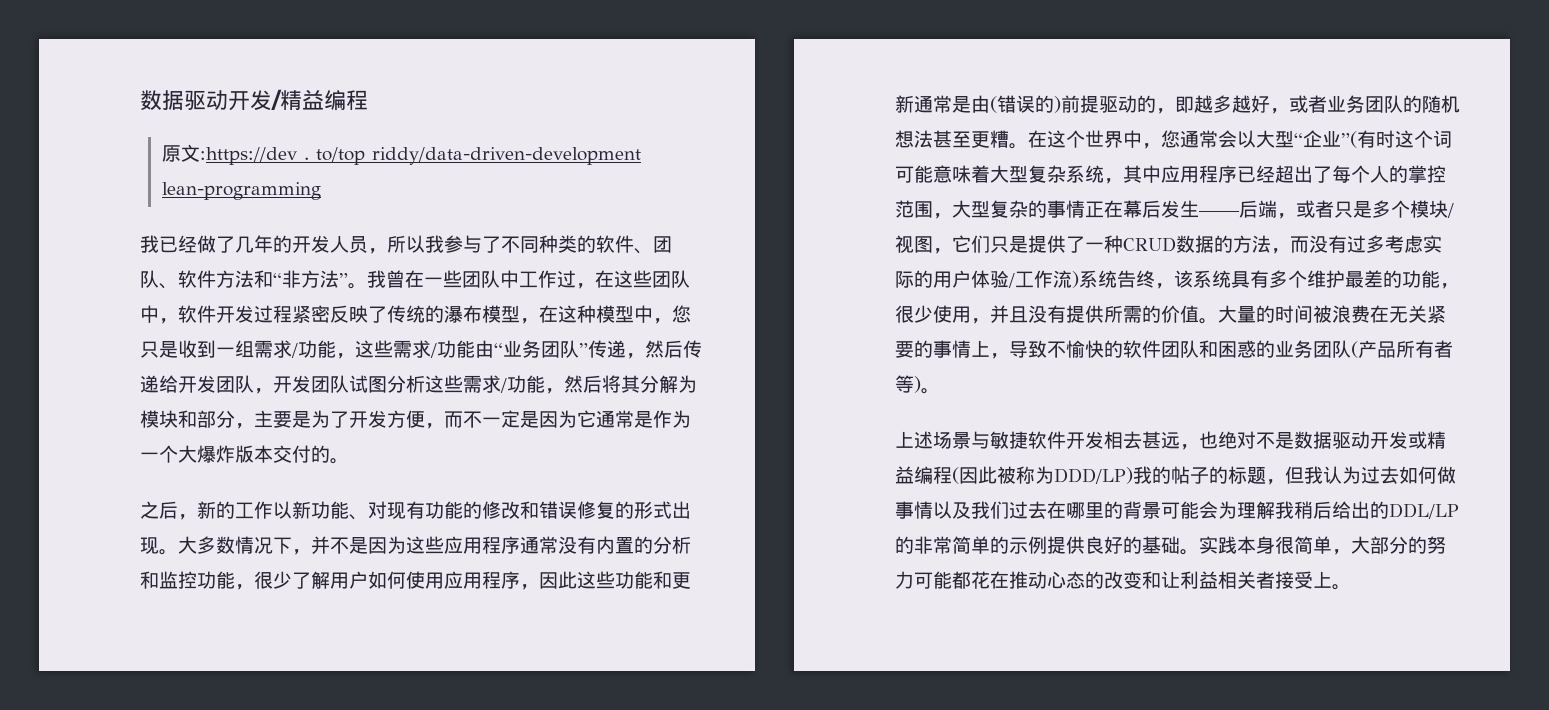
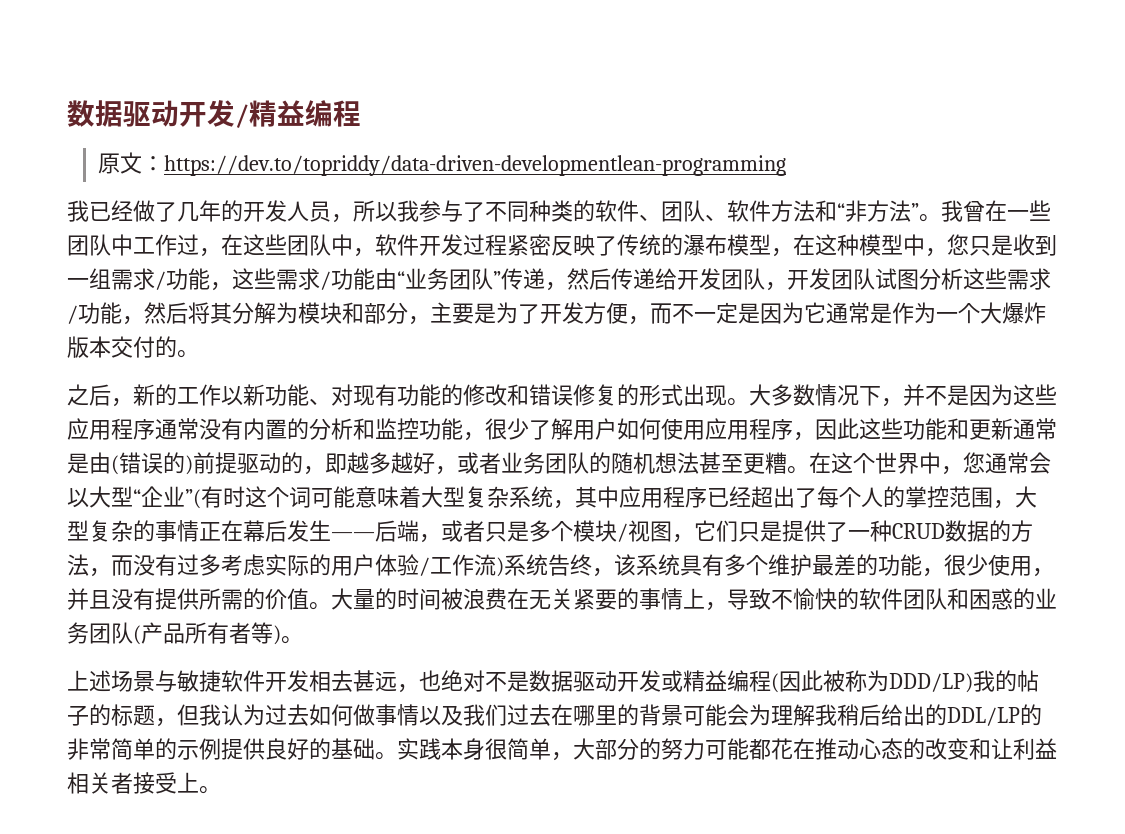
- 原文:https://dev . to/top riddy/data-driven-development lean-programming
+ 原文：https://dev.to/topriddy/data-driven-developmentlean-programming

